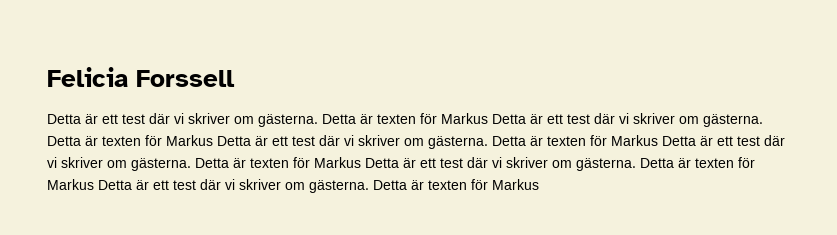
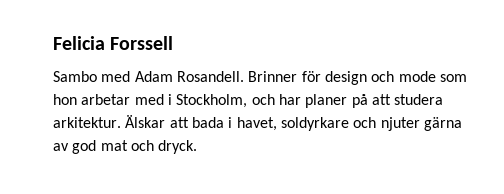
- Detta är ett test där vi skriver om gästerna. Detta är texten för Markus Detta är ett test där vi skriver om gästerna. Detta är texten för Markus Detta är ett test där vi skriver om gästerna. Detta är texten för Markus Detta är ett test där vi skriver om gästerna. Detta är texten för Markus Detta är ett test där vi skriver om gästerna. Detta är texten för Markus Detta är ett test där vi skriver om gästerna. Detta är texten för Markus
+ Sambo med Adam Rosandell. Brinner för design och mode som hon arbetar med i Stockholm, och har planer på att studera arkitektur. Älskar att bada i havet, soldyrkare och njuter gärna av god mat och dryck.

